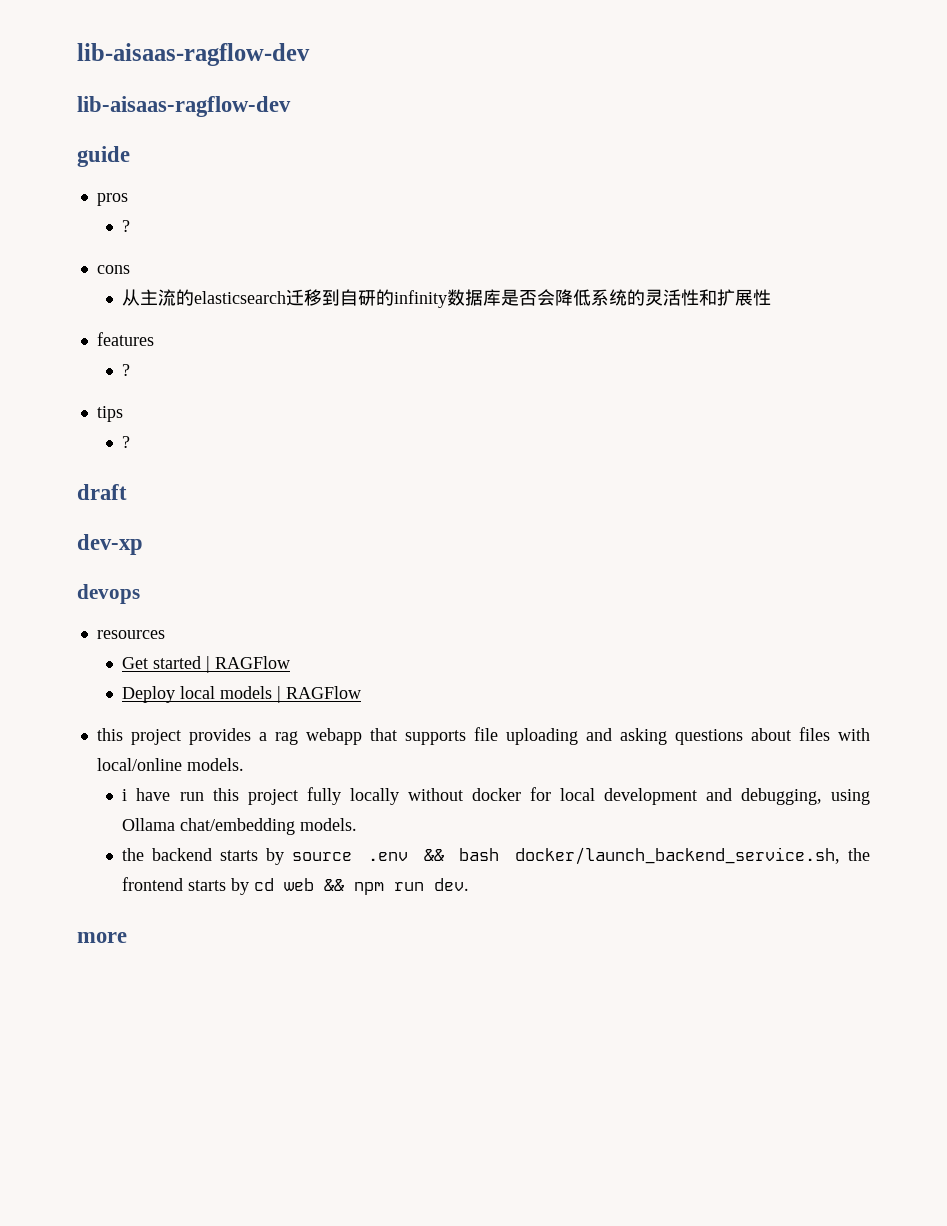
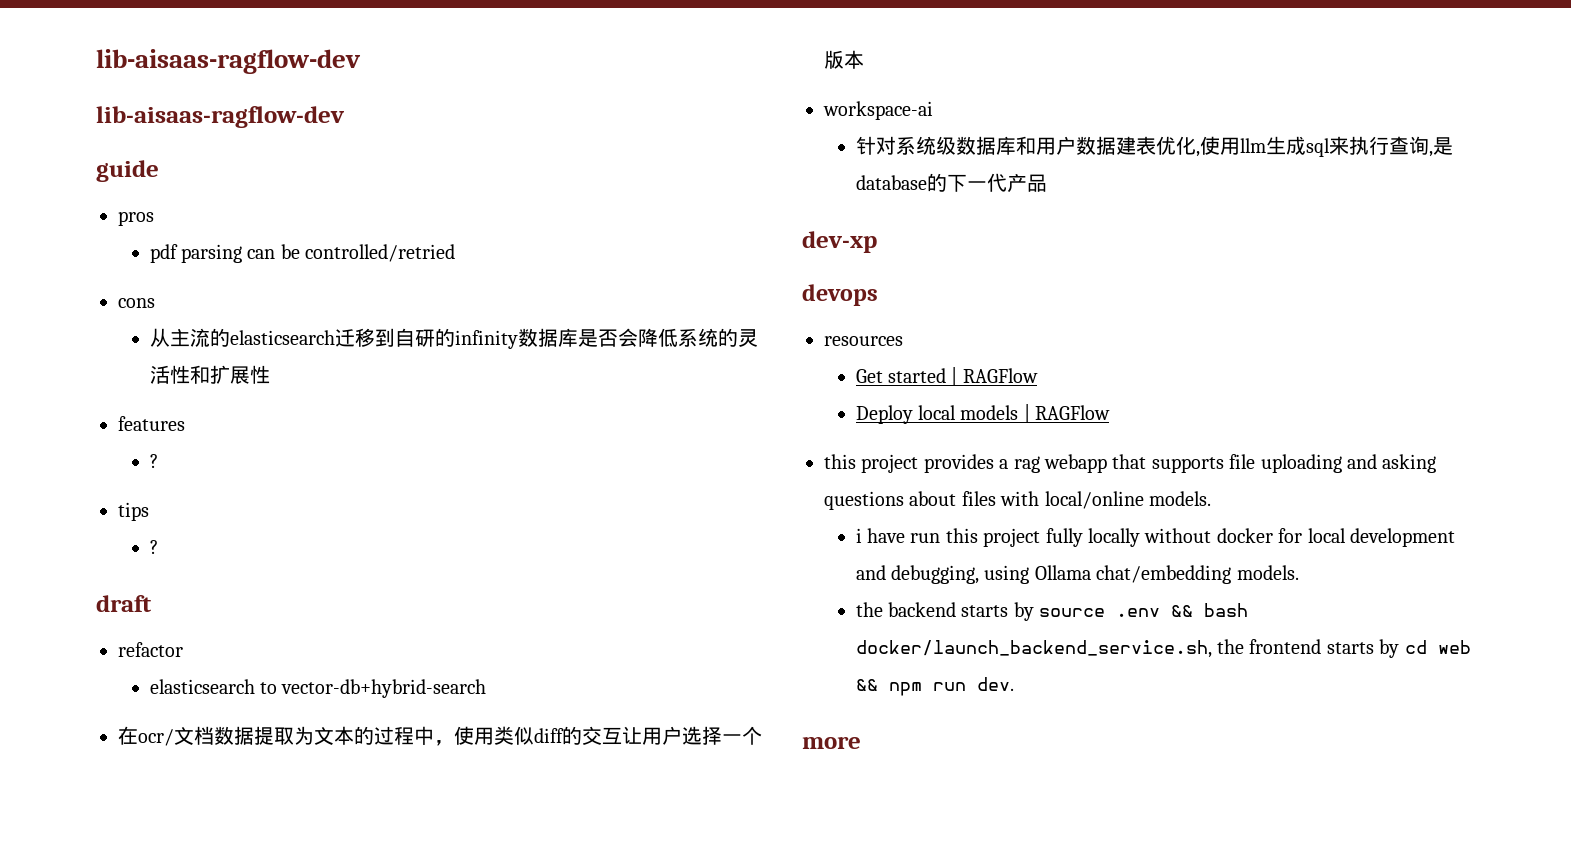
  pros
- ?
+ pdf parsing can be controlled/retried
+ refactor
+ elasticsearch to vector-db+hybrid-search
+ 在ocr/文档数据提取为文本的过程中，使用类似diff的交互让用户选择一个版本
+ workspace-ai
+ 针对系统级数据库和用户数据建表优化,使用llm生成sql来执行查询,是database的下一代产品

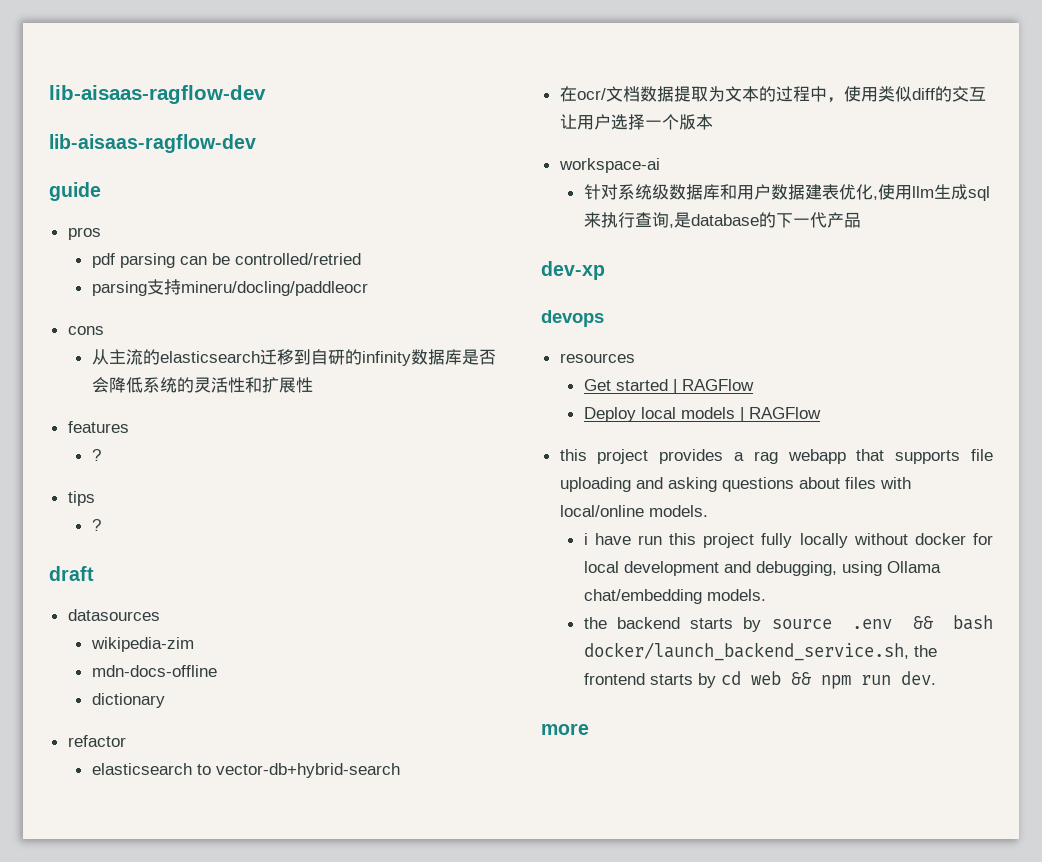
+ parsing支持mineru/docling/paddleocr
+ datasources
+ wikipedia-zim
+ mdn-docs-offline
+ dictionary

